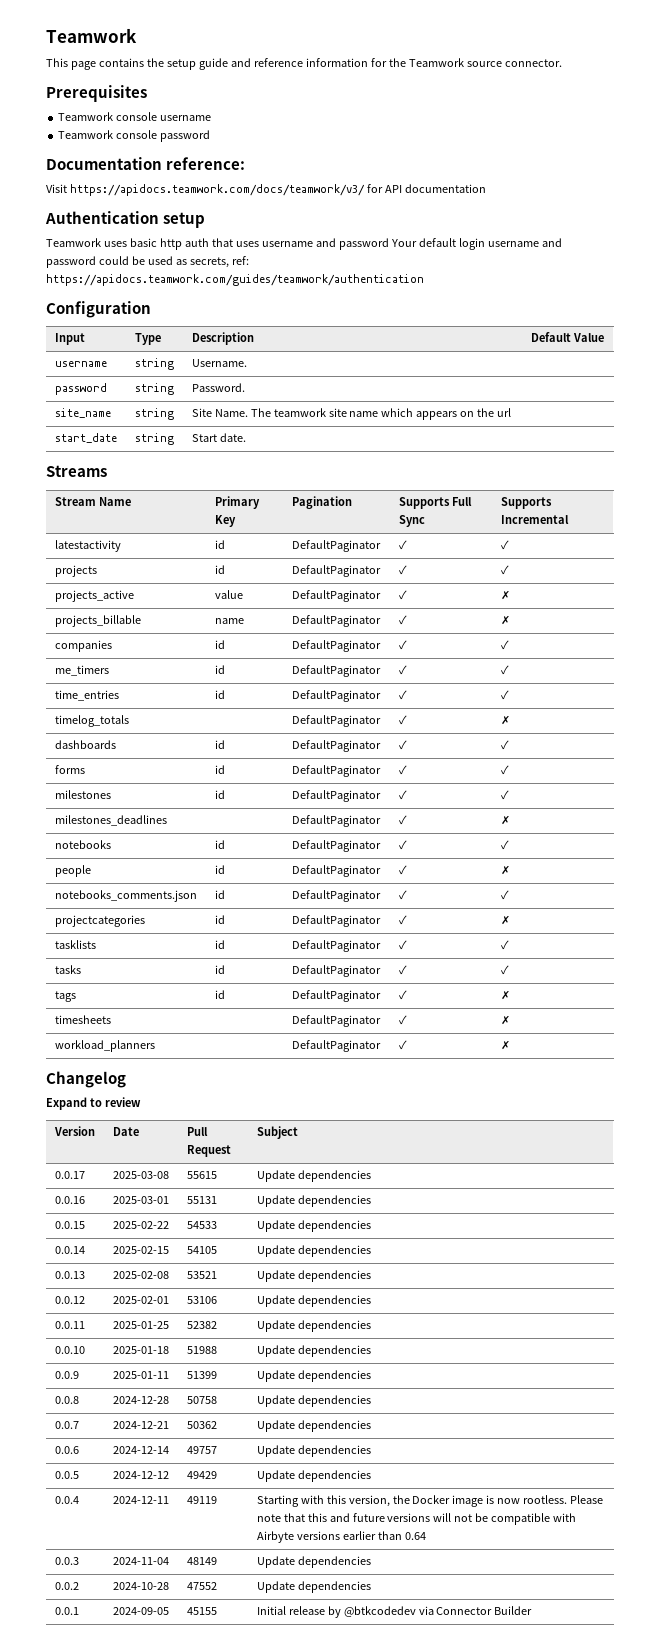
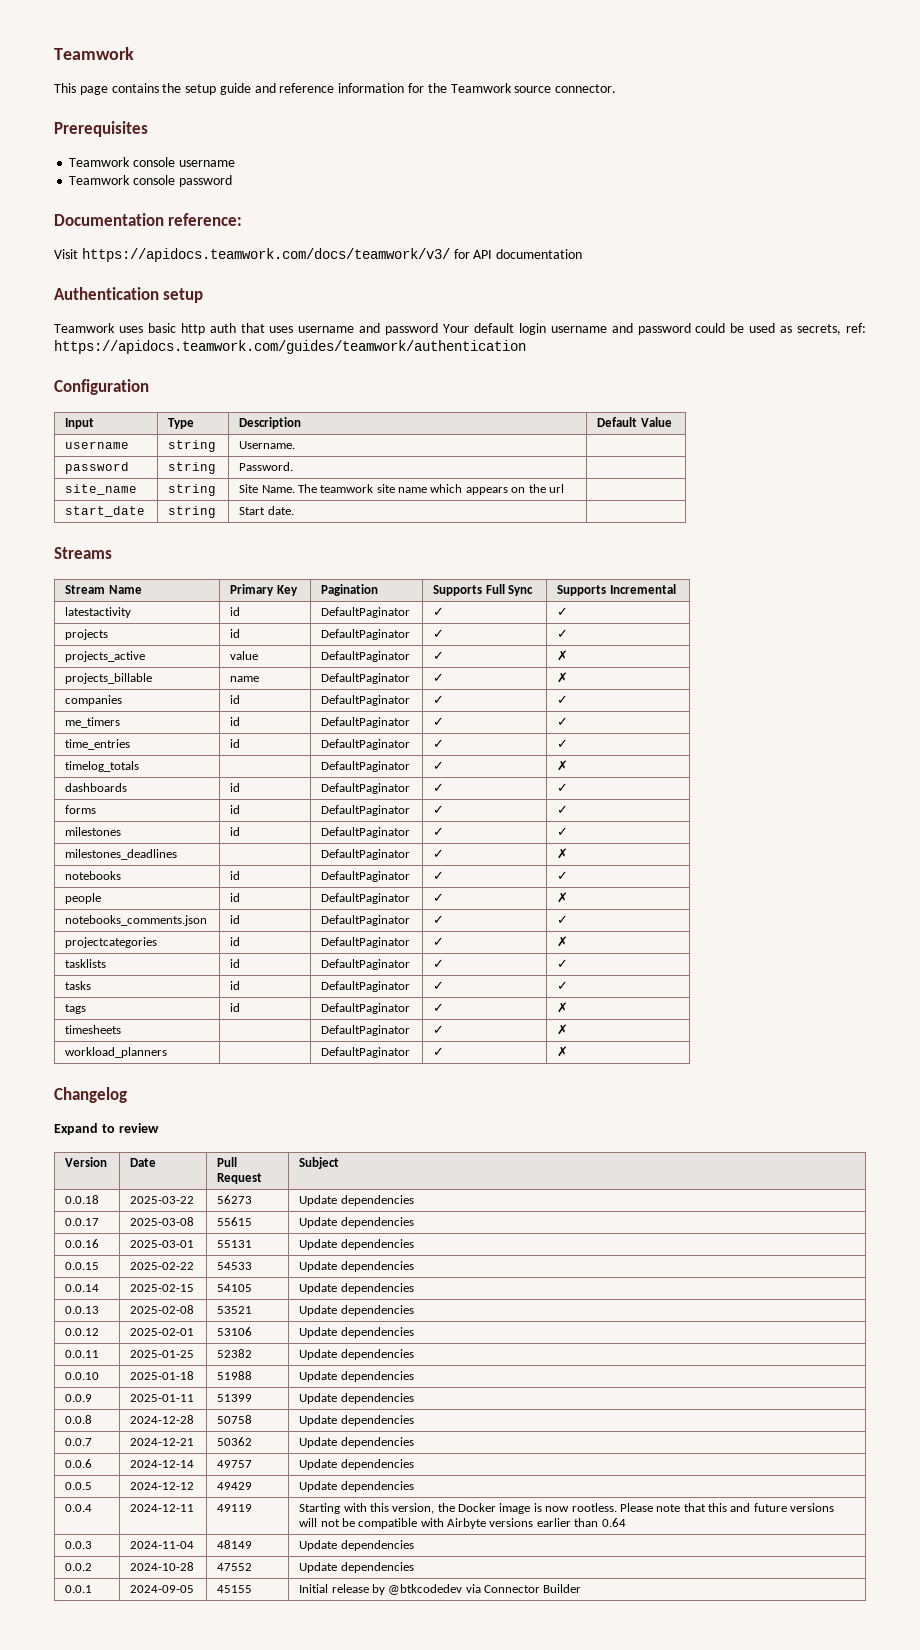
+ 0.0.18 | 2025-03-22 | 56273 | Update dependencies

